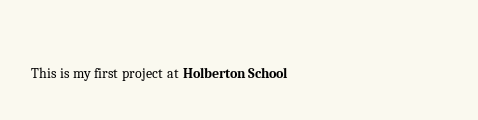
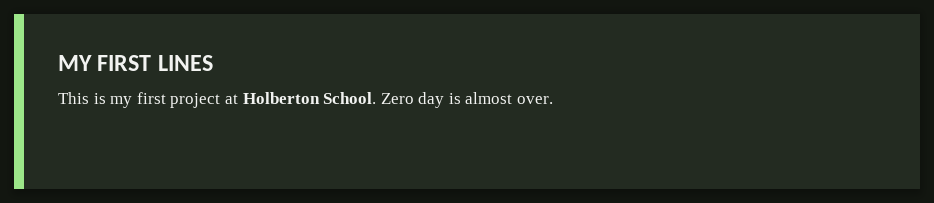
+ MY FIRST LINES
- This is my first project at Holberton School
+ This is my first project at Holberton School. Zero day is almost over.

